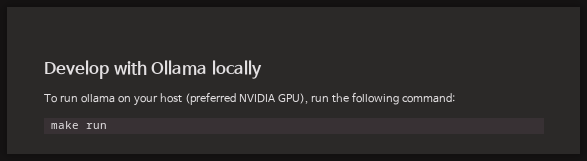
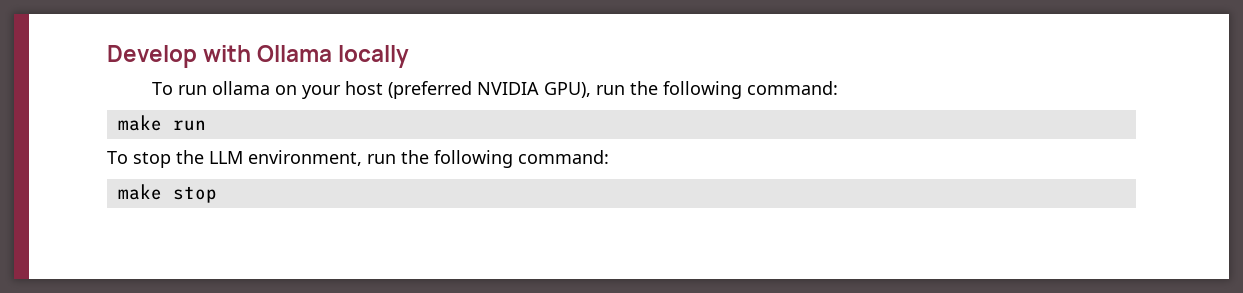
+ To stop the LLM environment, run the following command:
+ make stop

